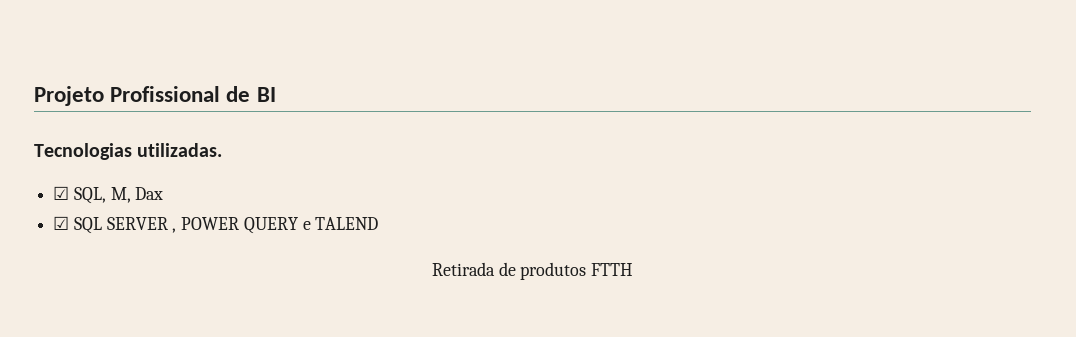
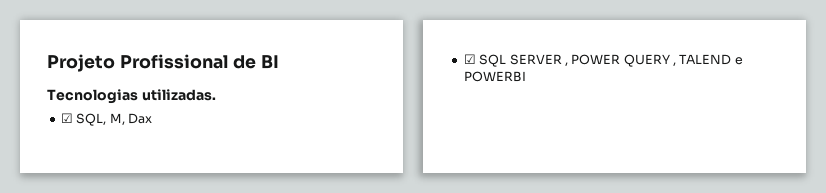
- ☑ SQL SERVER , POWER QUERY e TALEND
- Retirada de produtos FTTH
+ ☑ SQL SERVER , POWER QUERY , TALEND e POWERBI

